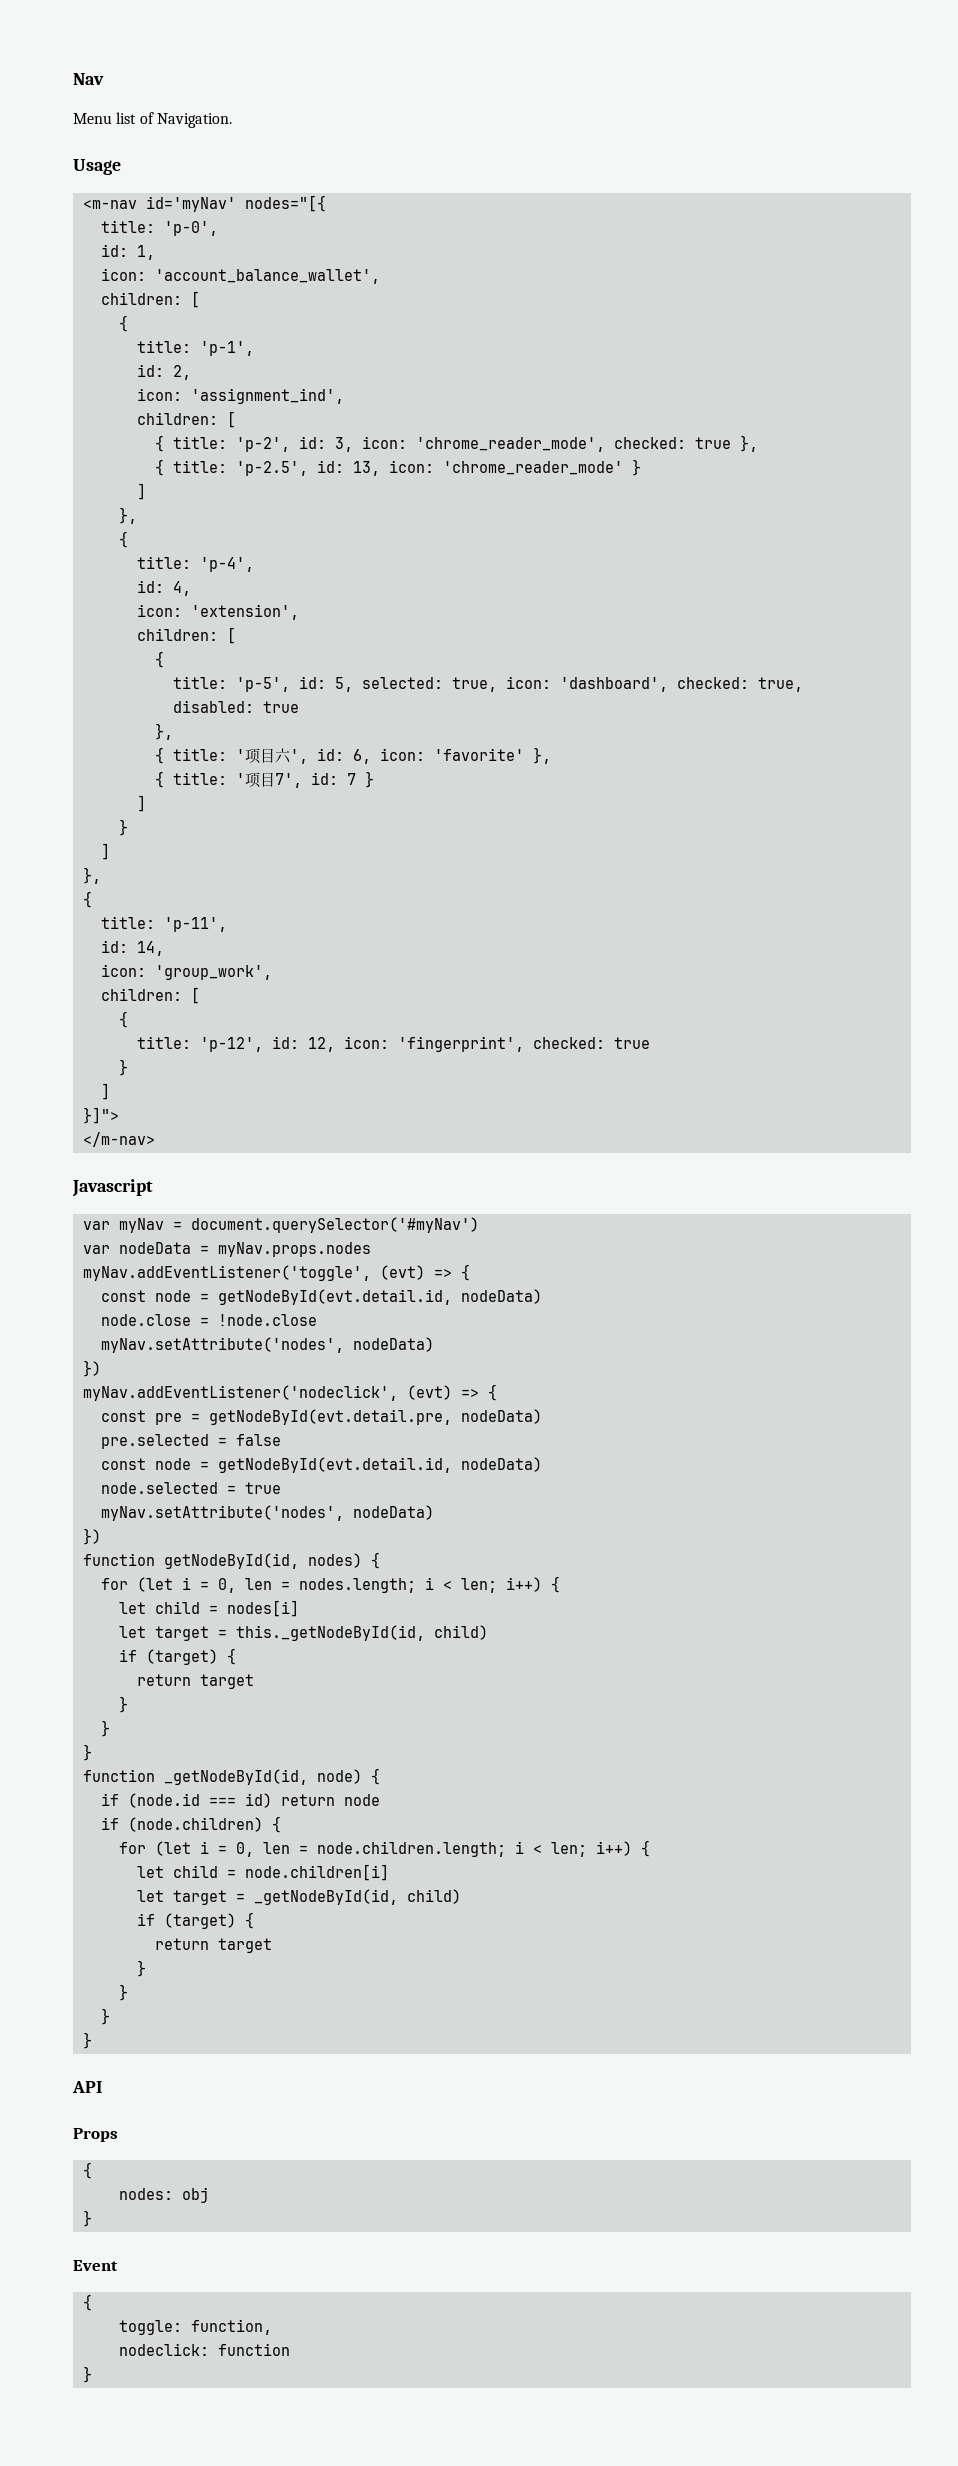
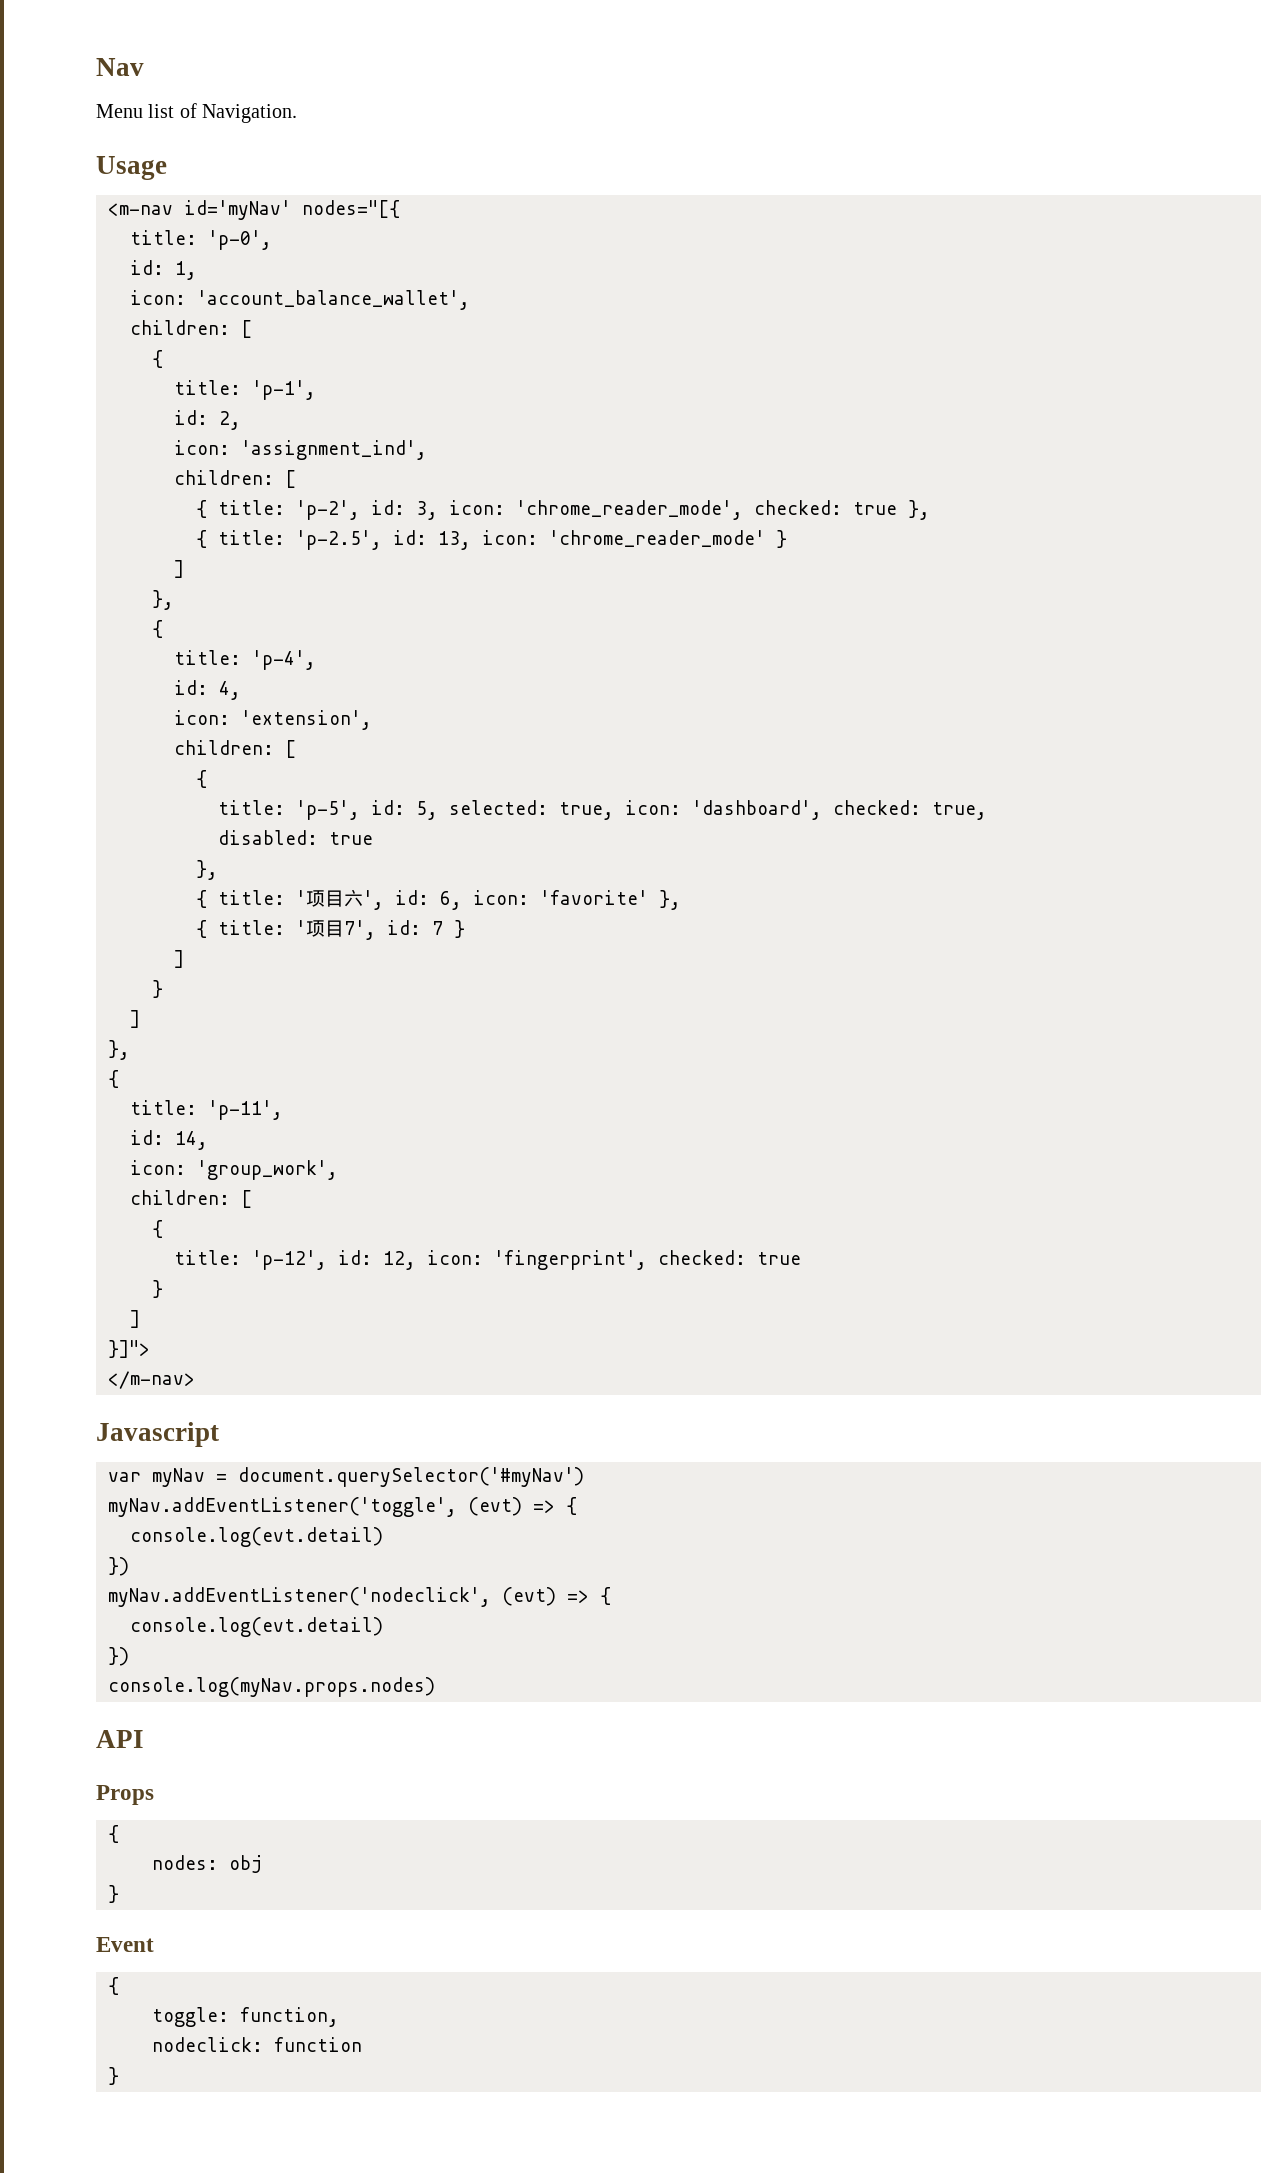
- var nodeData = myNav.props.nodes
  myNav.addEventListener('toggle', (evt) => {
- const node = getNodeById(evt.detail.id, nodeData)
- node.close = !node.close
- myNav.setAttribute('nodes', nodeData)
+ console.log(evt.detail)
  myNav.addEventListener('nodeclick', (evt) => {
- const pre = getNodeById(evt.detail.pre, nodeData)
- pre.selected = false
- const node = getNodeById(evt.detail.id, nodeData)
- node.selected = true
- myNav.setAttribute('nodes', nodeData)
+ console.log(evt.detail)
  })
- function getNodeById(id, nodes) {
- for (let i = 0, len = nodes.length; i < len; i++) {
- let child = nodes[i]
- let target = this._getNodeById(id, child)
- if (target) {
- return target
- }
- }
- }
- function _getNodeById(id, node) {
- if (node.id === id) return node
- if (node.children) {
- for (let i = 0, len = node.children.length; i < len; i++) {
- let child = node.children[i]
- let target = _getNodeById(id, child)
- if (target) {
- return target
- }
- }
- }
- }
+ console.log(myNav.props.nodes)

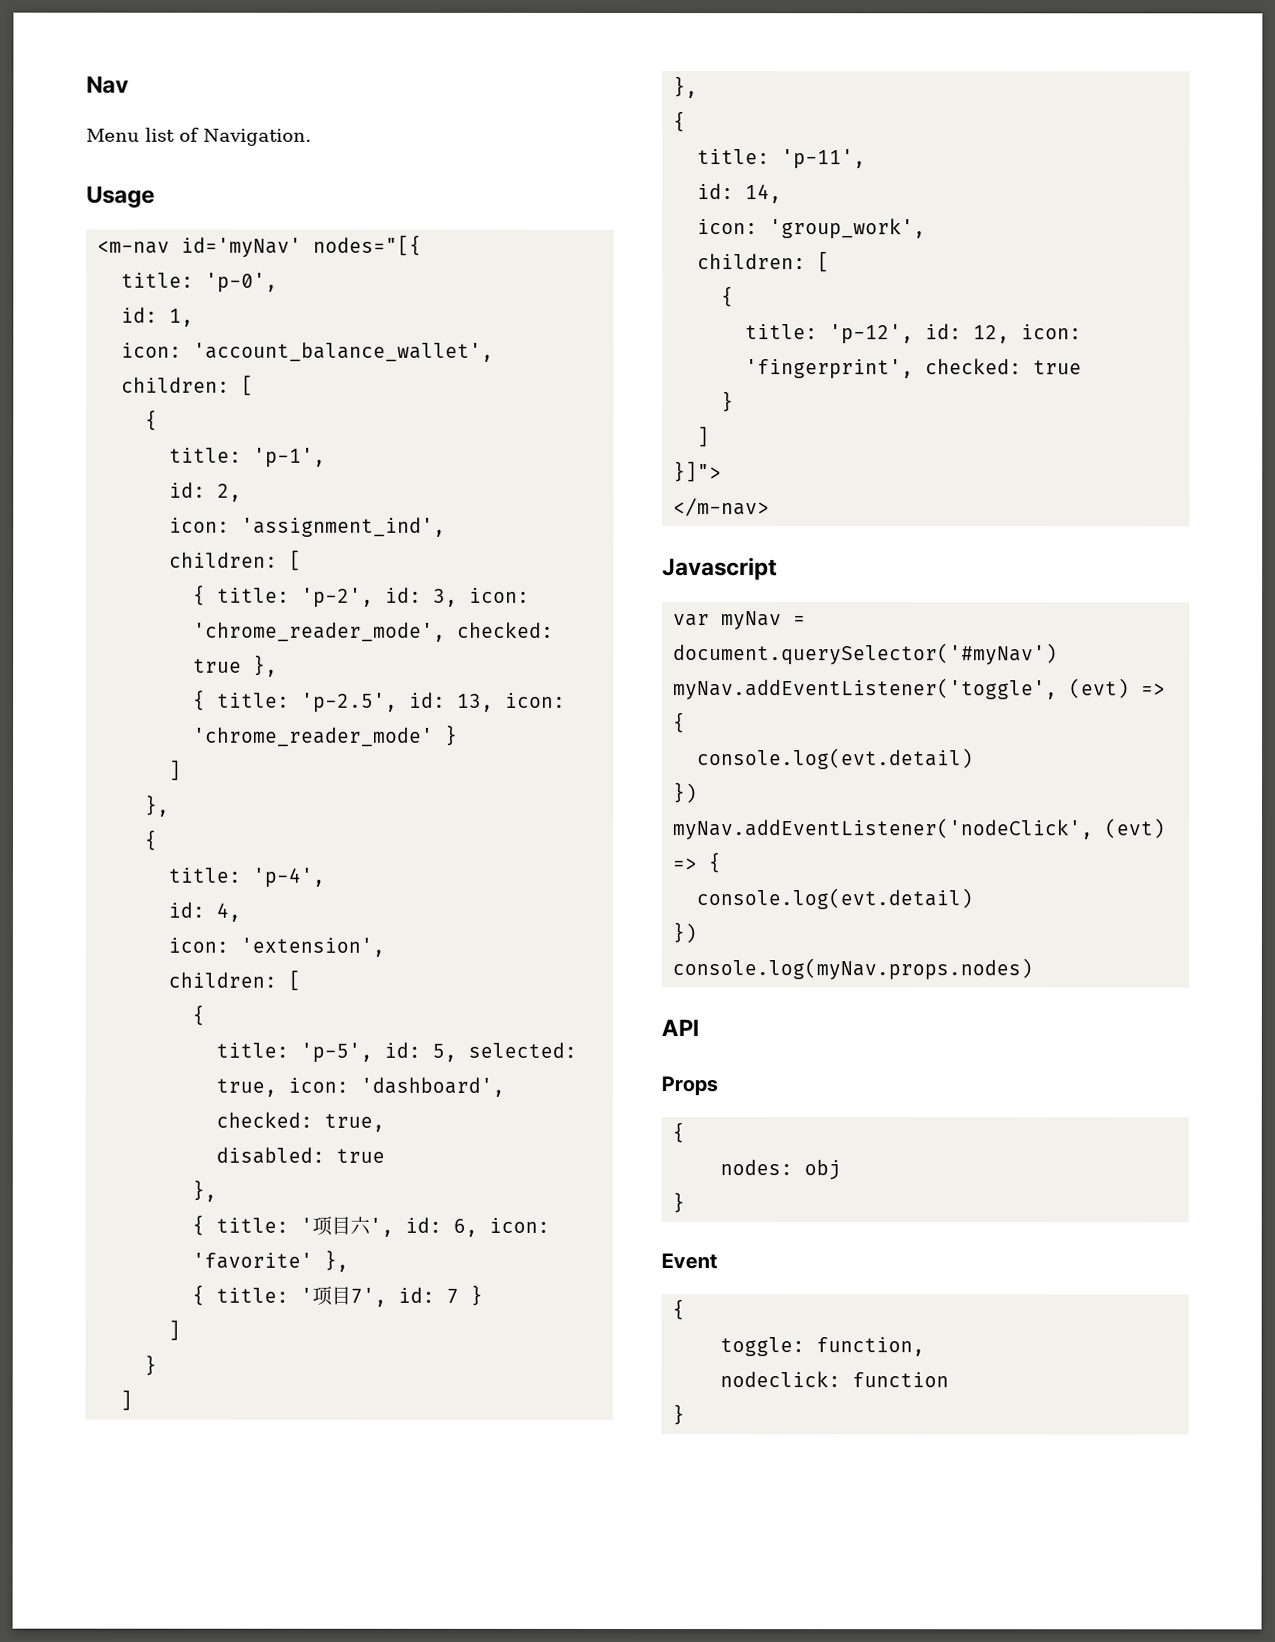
- myNav.addEventListener('nodeclick', (evt) => {
+ myNav.addEventListener('nodeClick', (evt) => {

